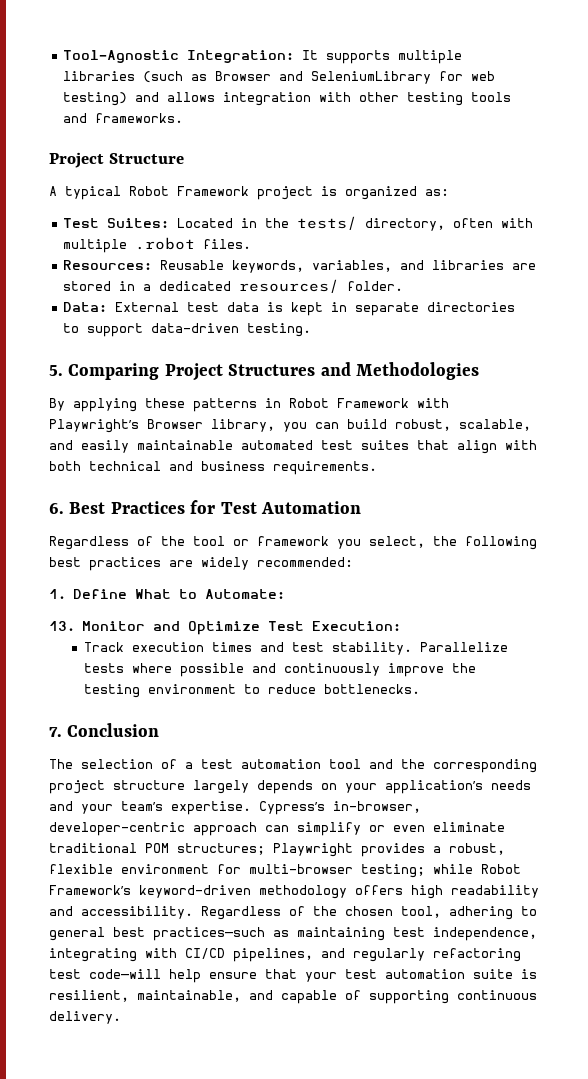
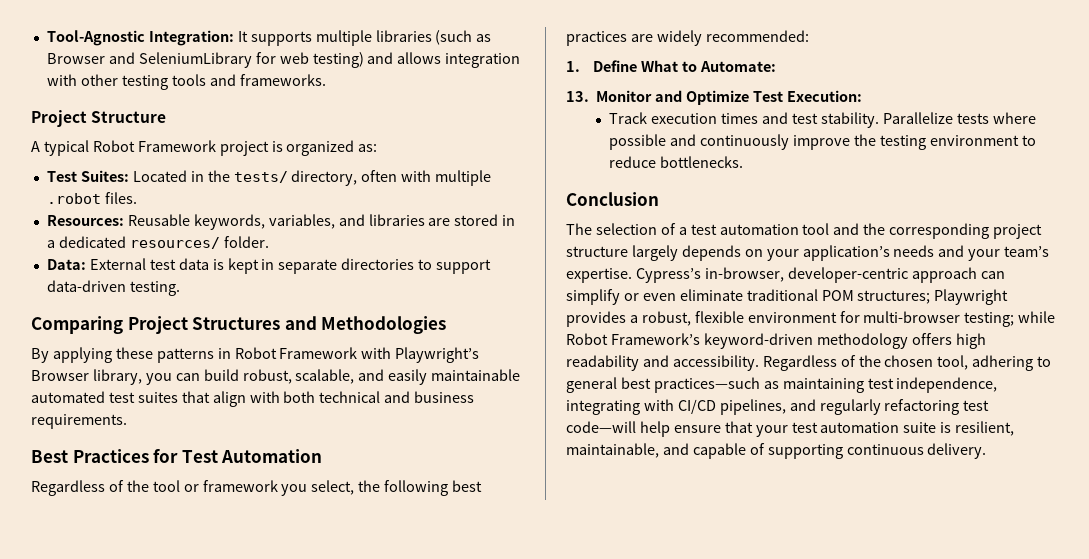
- 5. Comparing Project Structures and Methodologies
+ Comparing Project Structures and Methodologies
- 6. Best Practices for Test Automation
+ Best Practices for Test Automation
- 7. Conclusion
+ Conclusion

